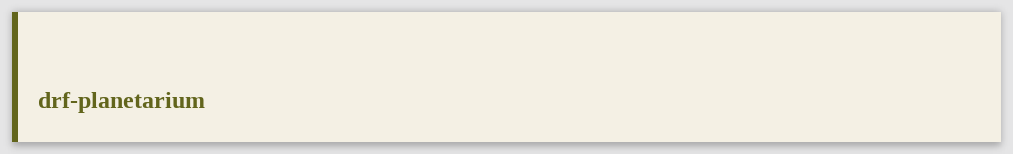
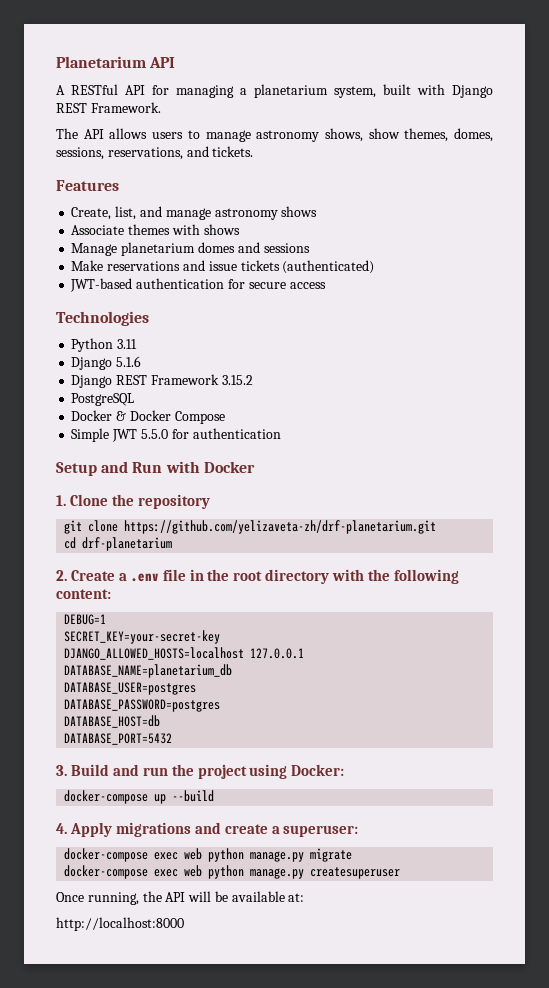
- drf-planetarium
+ Planetarium API
+ A RESTful API for managing a planetarium system, built with Django REST Framework.
+ The API allows users to manage astronomy shows, show themes, domes, sessions, reservations, and tickets.
+ Features
+ Create, list, and manage astronomy shows
+ Associate themes with shows
+ Manage planetarium domes and sessions
+ Make reservations and issue tickets (authenticated)
+ JWT-based authentication for secure access
+ Technologies
+ Python 3.11
+ Django 5.1.6
+ Django REST Framework 3.15.2
+ PostgreSQL
+ Docker & Docker Compose
+ Simple JWT 5.5.0 for authentication
+ Setup and Run with Docker
+ 1. Clone the repository
+ git clone https://github.com/yelizaveta-zh/drf-planetarium.git
+ cd drf-planetarium
+ 2. Create a .env file in the root directory with the following content:
+ DEBUG=1
+ SECRET_KEY=your-secret-key
+ DJANGO_ALLOWED_HOSTS=localhost 127.0.0.1
+ DATABASE_NAME=planetarium_db
+ DATABASE_USER=postgres
+ DATABASE_PASSWORD=postgres
+ DATABASE_HOST=db
+ DATABASE_PORT=5432
+ 3. Build and run the project using Docker:
+ docker-compose up --build
+ 4. Apply migrations and create a superuser:
+ docker-compose exec web python manage.py migrate
+ docker-compose exec web python manage.py createsuperuser
+ Once running, the API will be available at:
+ http://localhost:8000

